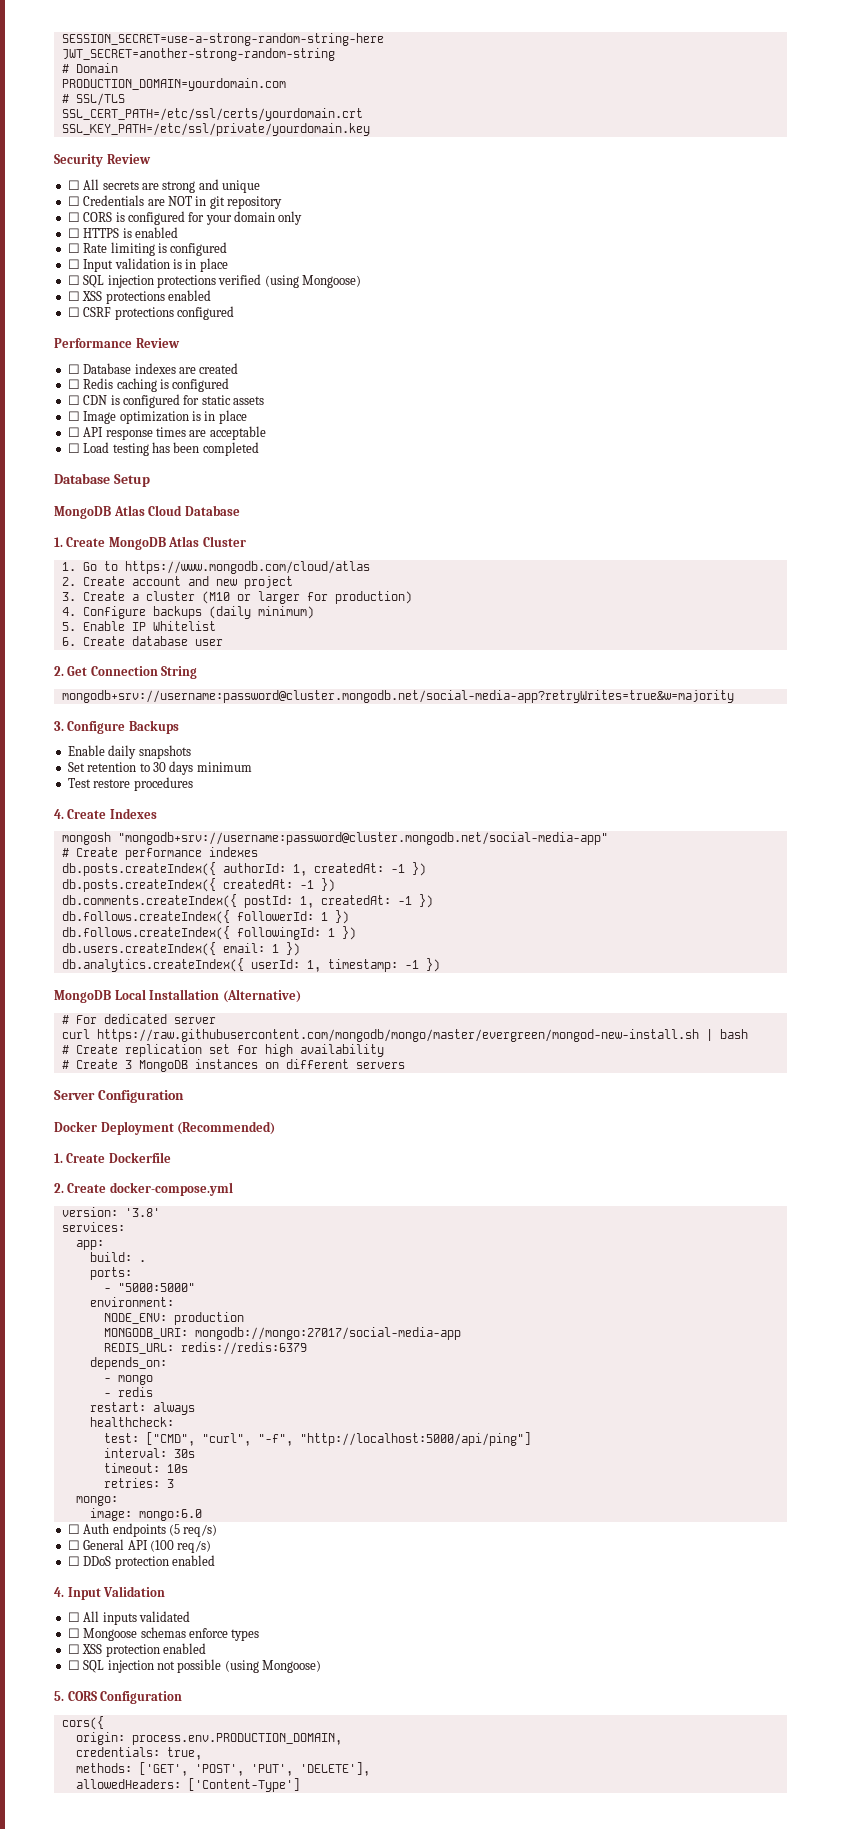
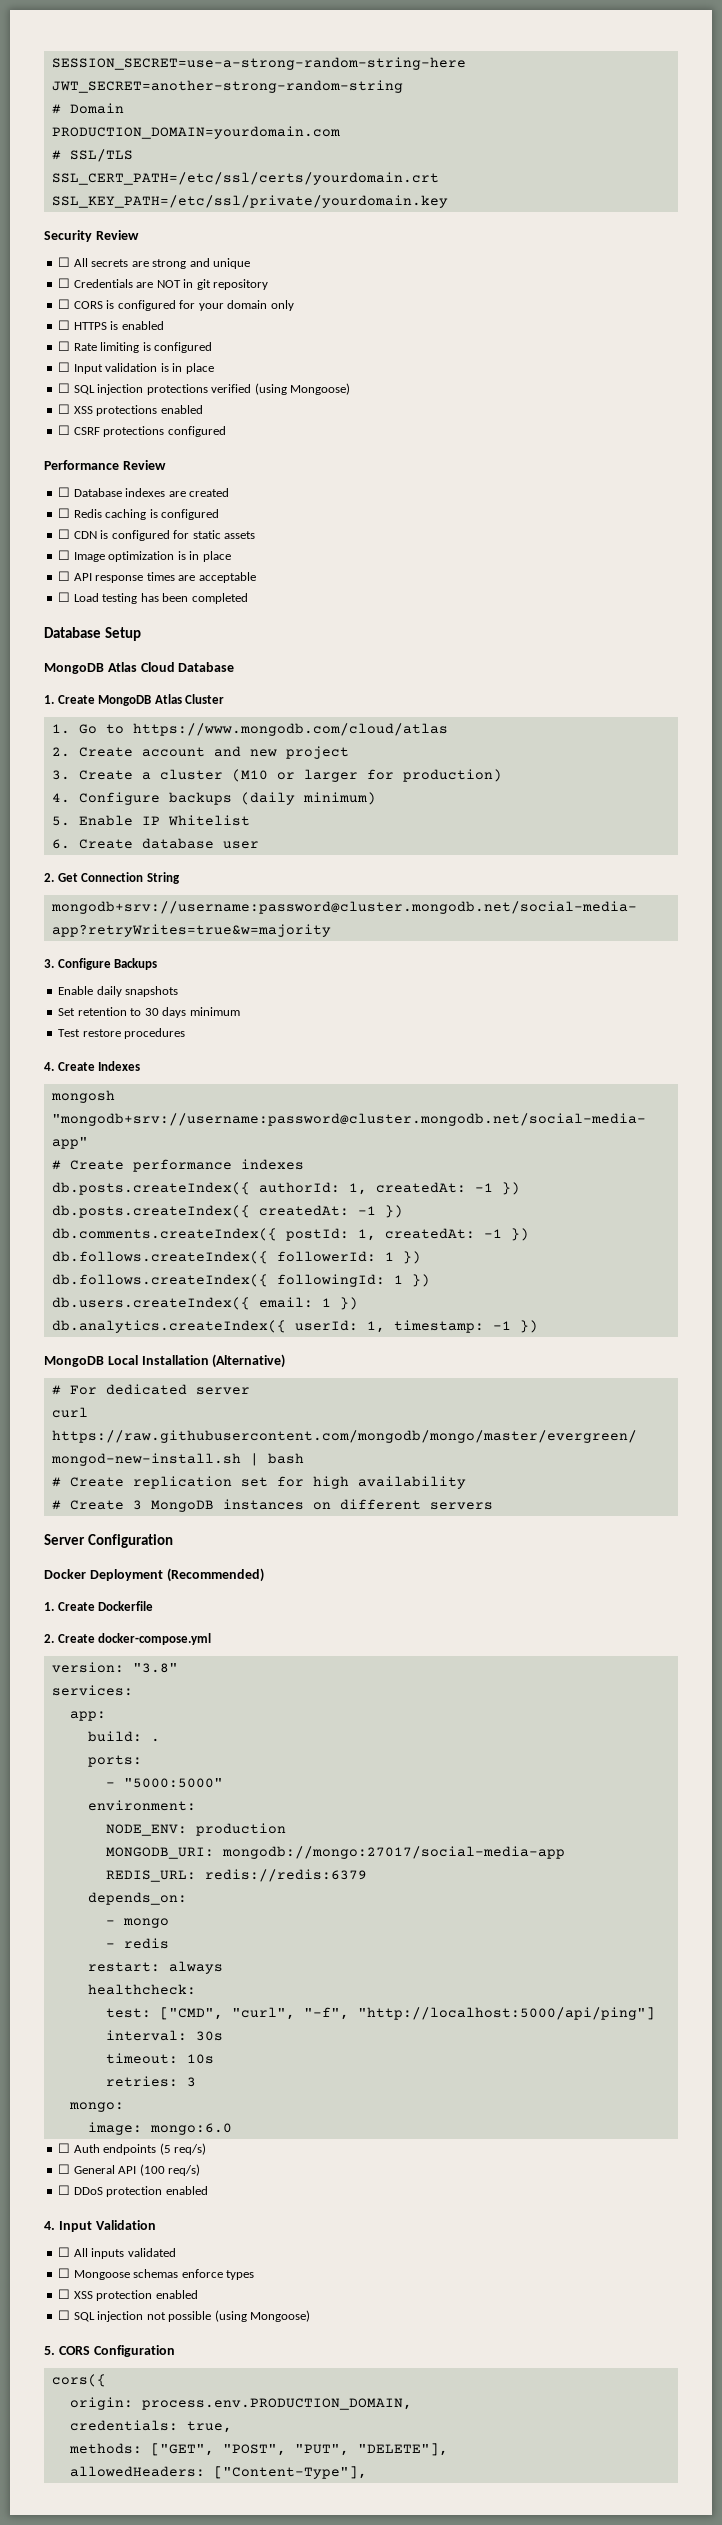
- version: '3.8'
+ version: "3.8"
- methods: ['GET', 'POST', 'PUT', 'DELETE'],
+ methods: ["GET", "POST", "PUT", "DELETE"],
- allowedHeaders: ['Content-Type']
+ allowedHeaders: ["Content-Type"],

